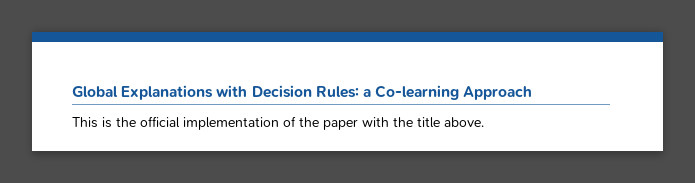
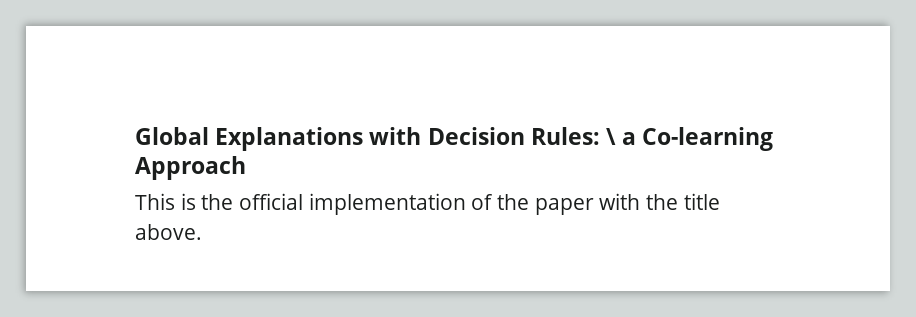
- Global Explanations with Decision Rules: a Co-learning Approach
+ Global Explanations with Decision Rules: \ a Co-learning Approach

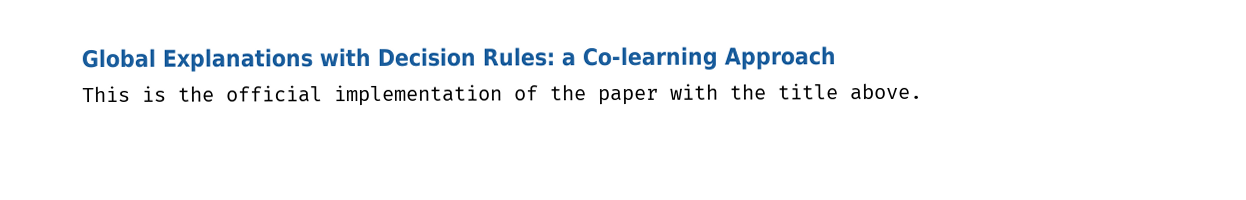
- Global Explanations with Decision Rules: \ a Co-learning Approach
+ Global Explanations with Decision Rules: a Co-learning Approach

